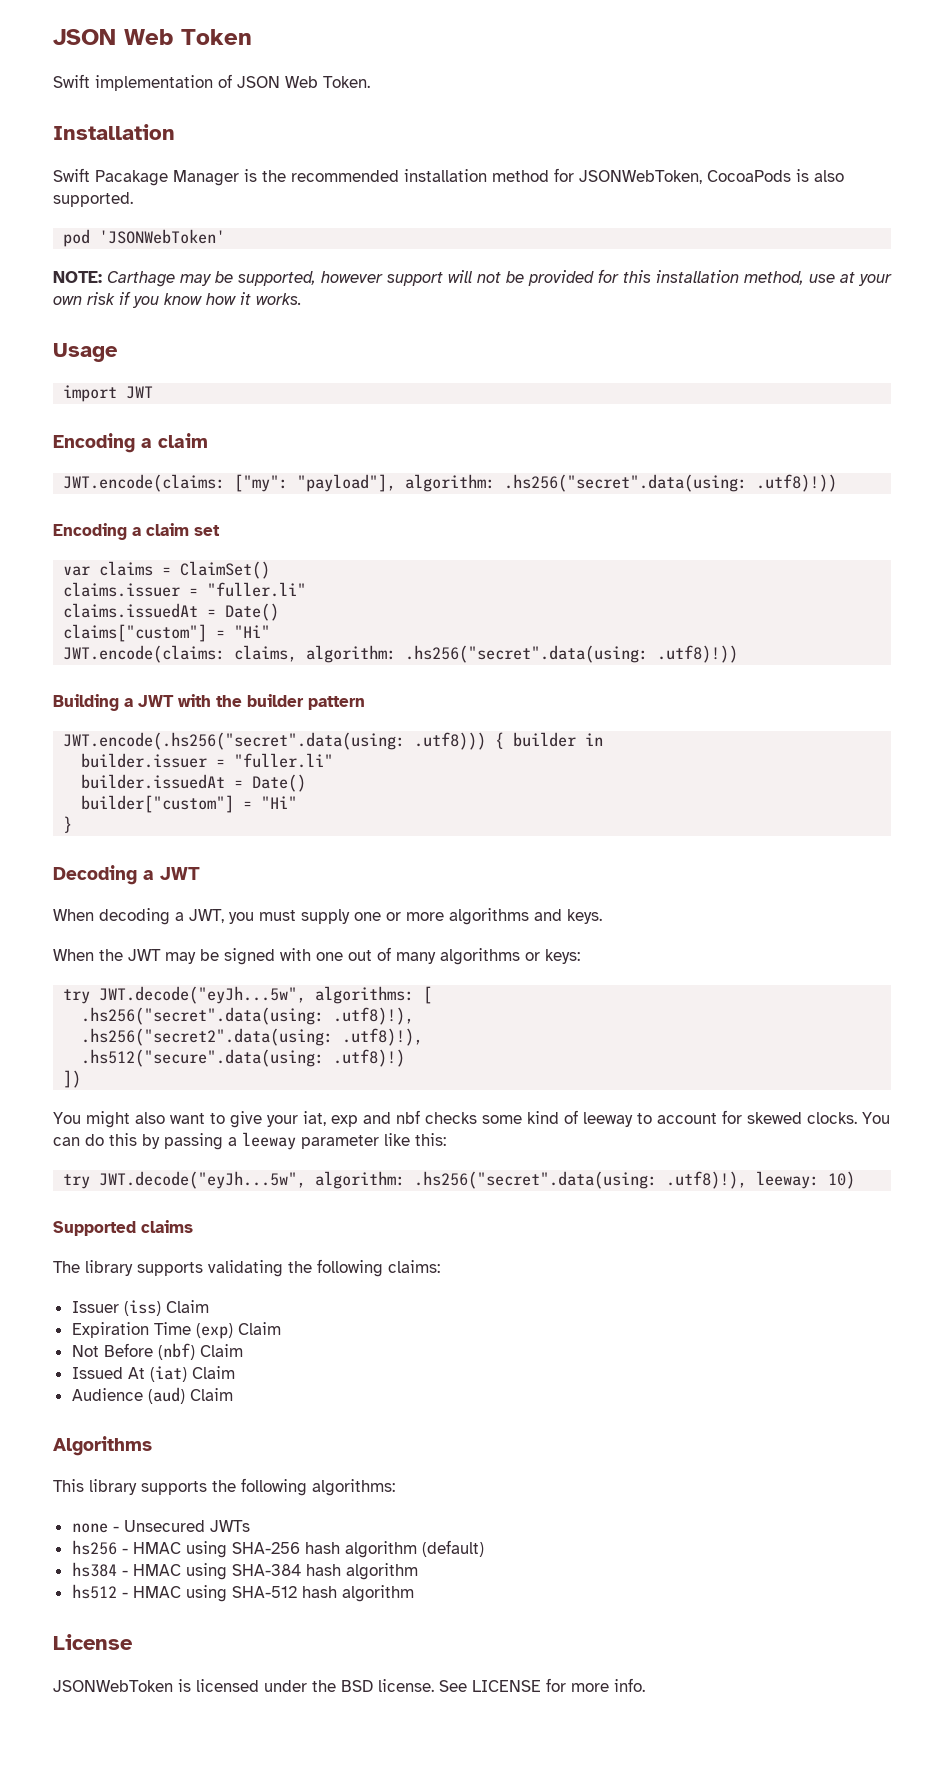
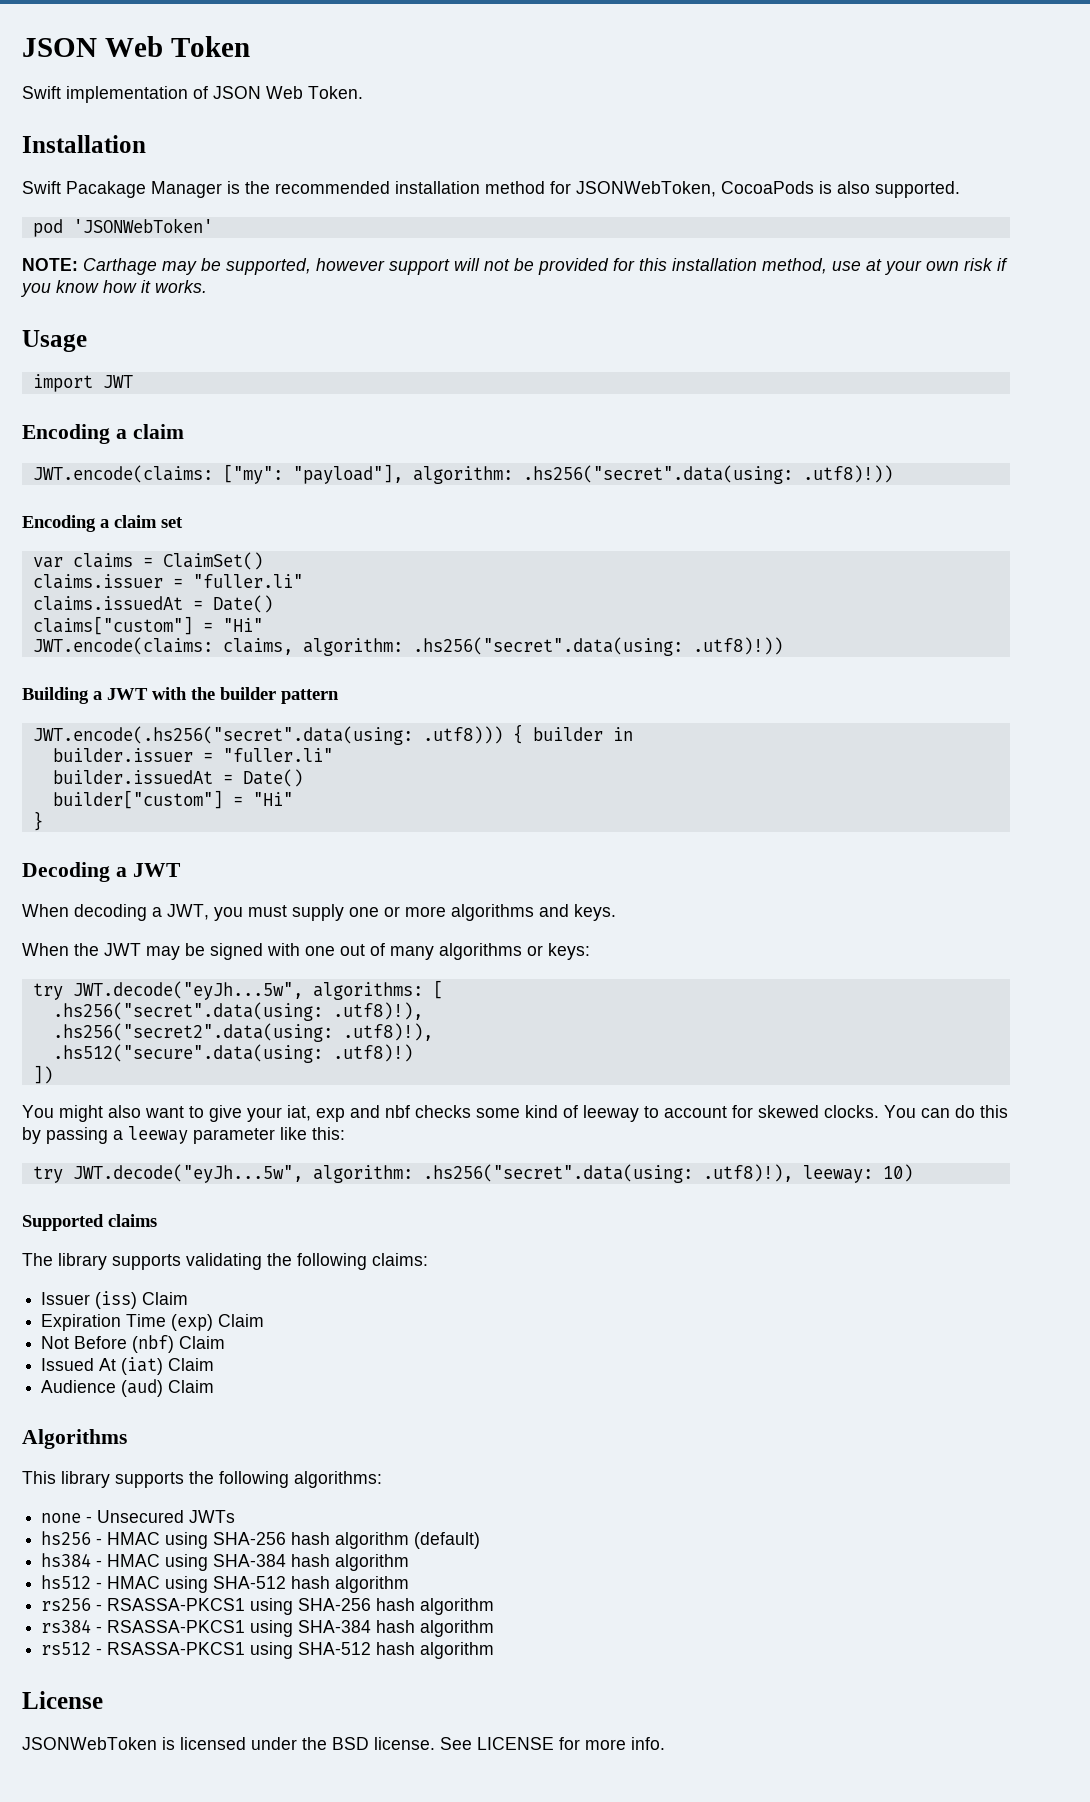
+ rs256 - RSASSA-PKCS1 using SHA-256 hash algorithm
+ rs384 - RSASSA-PKCS1 using SHA-384 hash algorithm
+ rs512 - RSASSA-PKCS1 using SHA-512 hash algorithm

